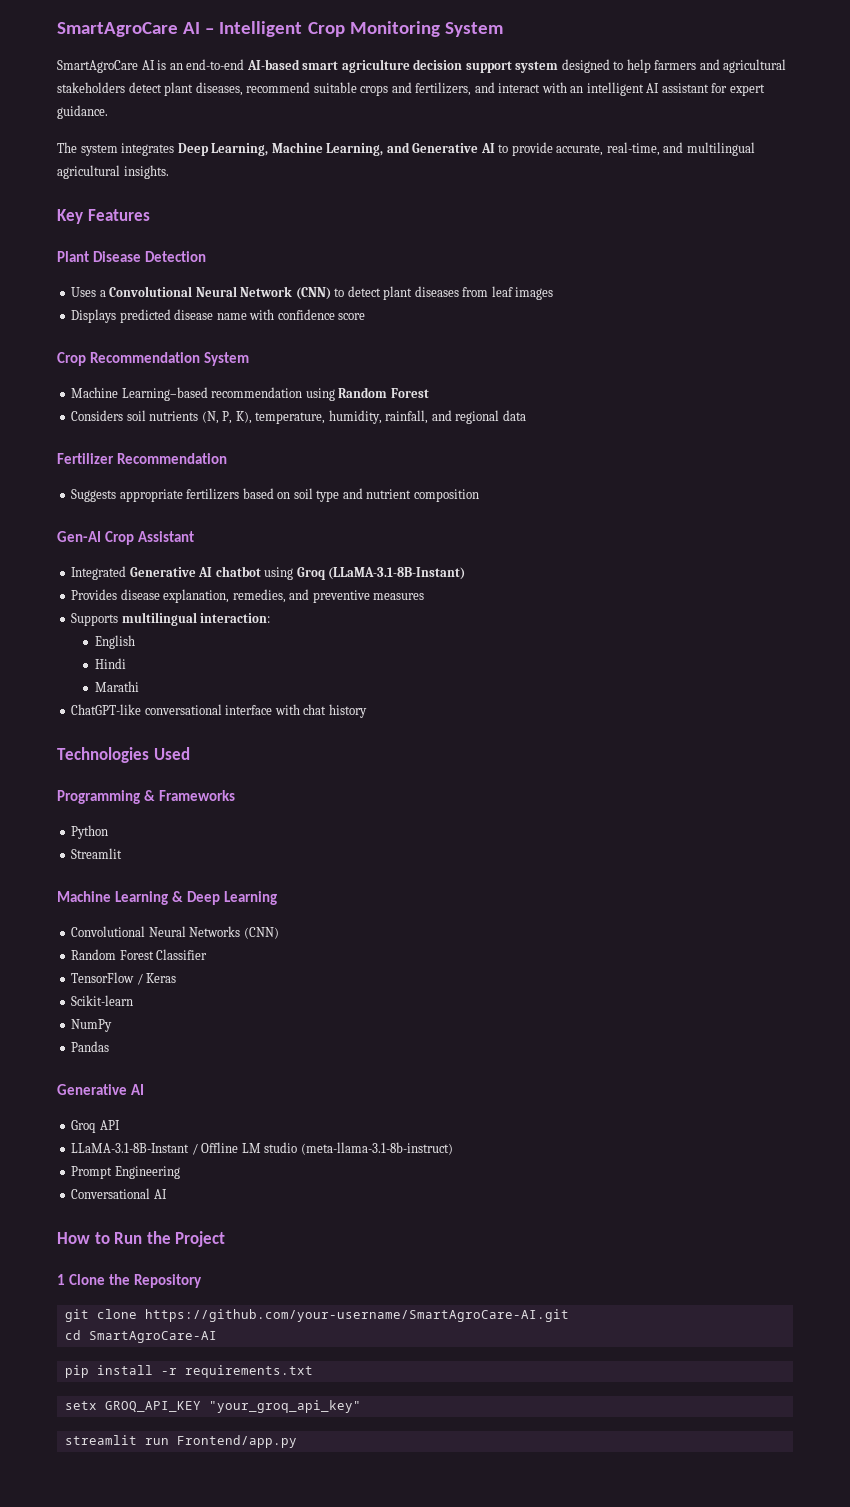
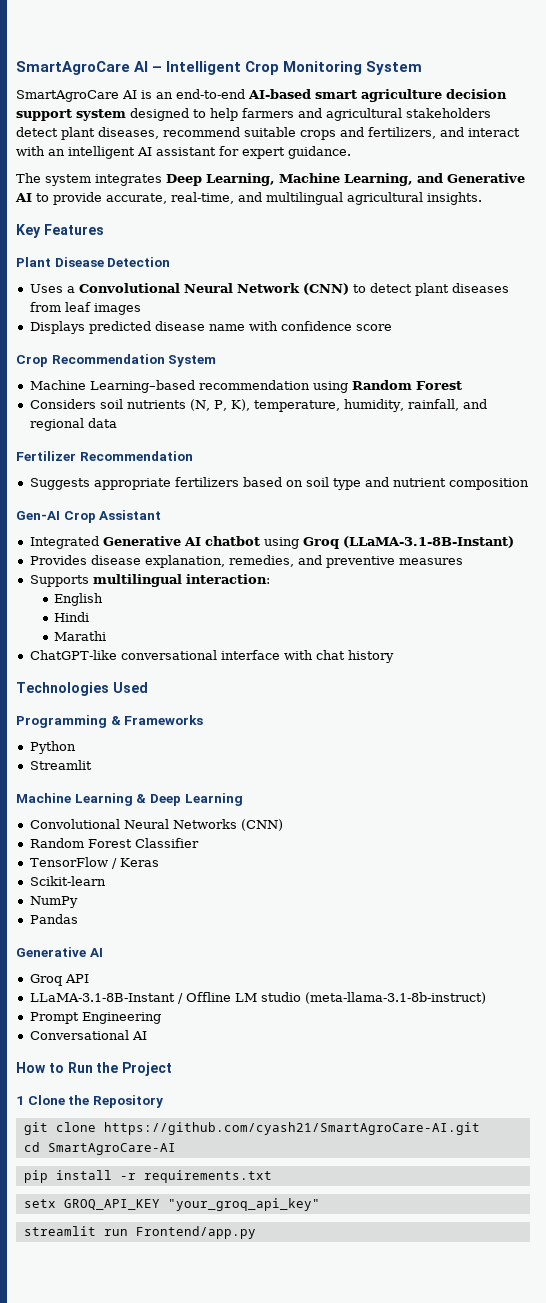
- git clone https://github.com/your-username/SmartAgroCare-AI.git
+ git clone https://github.com/cyash21/SmartAgroCare-AI.git

